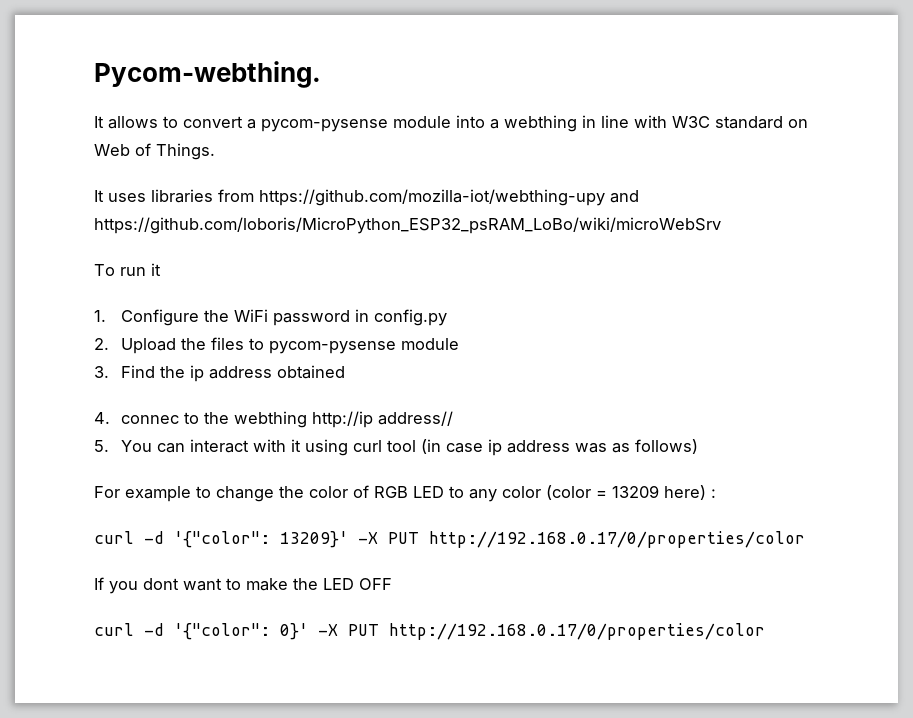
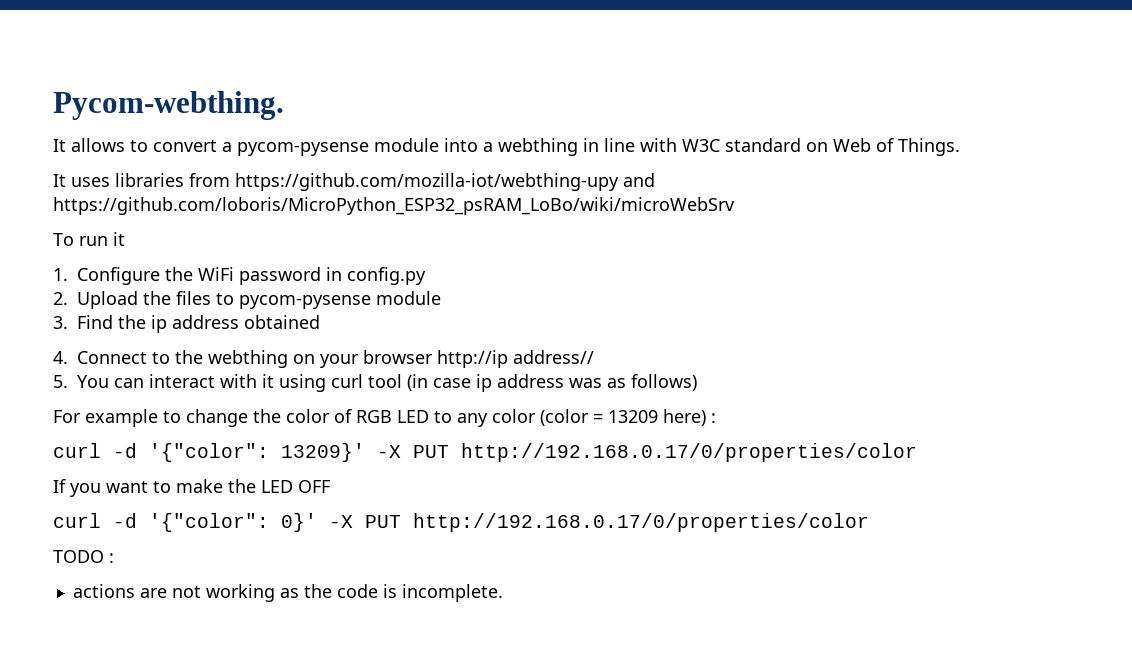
- 4. connec to the webthing http://ip address//
+ 4. Connect to the webthing on your browser http://ip address//
- If you dont want to make the LED OFF
+ If you want to make the LED OFF
+ TODO :
+ actions are not working as the code is incomplete.

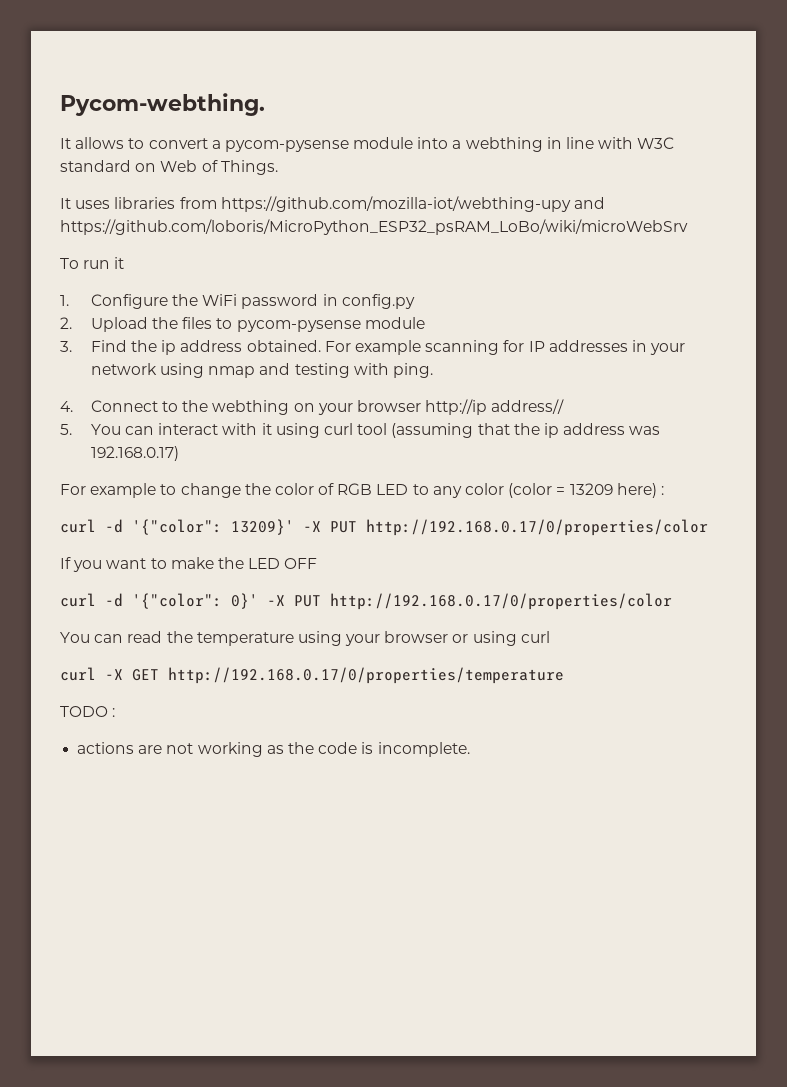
- 3. Find the ip address obtained
+ 3. Find the ip address obtained. For example scanning for IP addresses in your network using nmap and testing with ping.
- 5. You can interact with it using curl tool (in case ip address was as follows)
+ 5. You can interact with it using curl tool (assuming that the ip address was 192.168.0.17)
+ You can read the temperature using your browser or using curl
+ curl -X GET http://192.168.0.17/0/properties/temperature

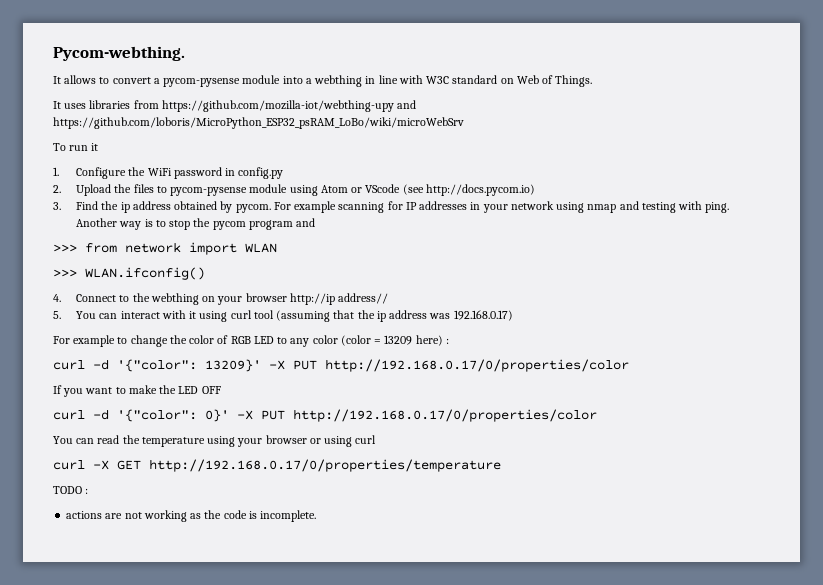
- 2. Upload the files to pycom-pysense module
+ 2. Upload the files to pycom-pysense module using Atom or VScode (see http://docs.pycom.io)
- 3. Find the ip address obtained.
+ 3. Find the ip address obtained by pycom.
+ Another way is to stop the pycom program and
+ >>> from network import WLAN
+ >>> WLAN.ifconfig()

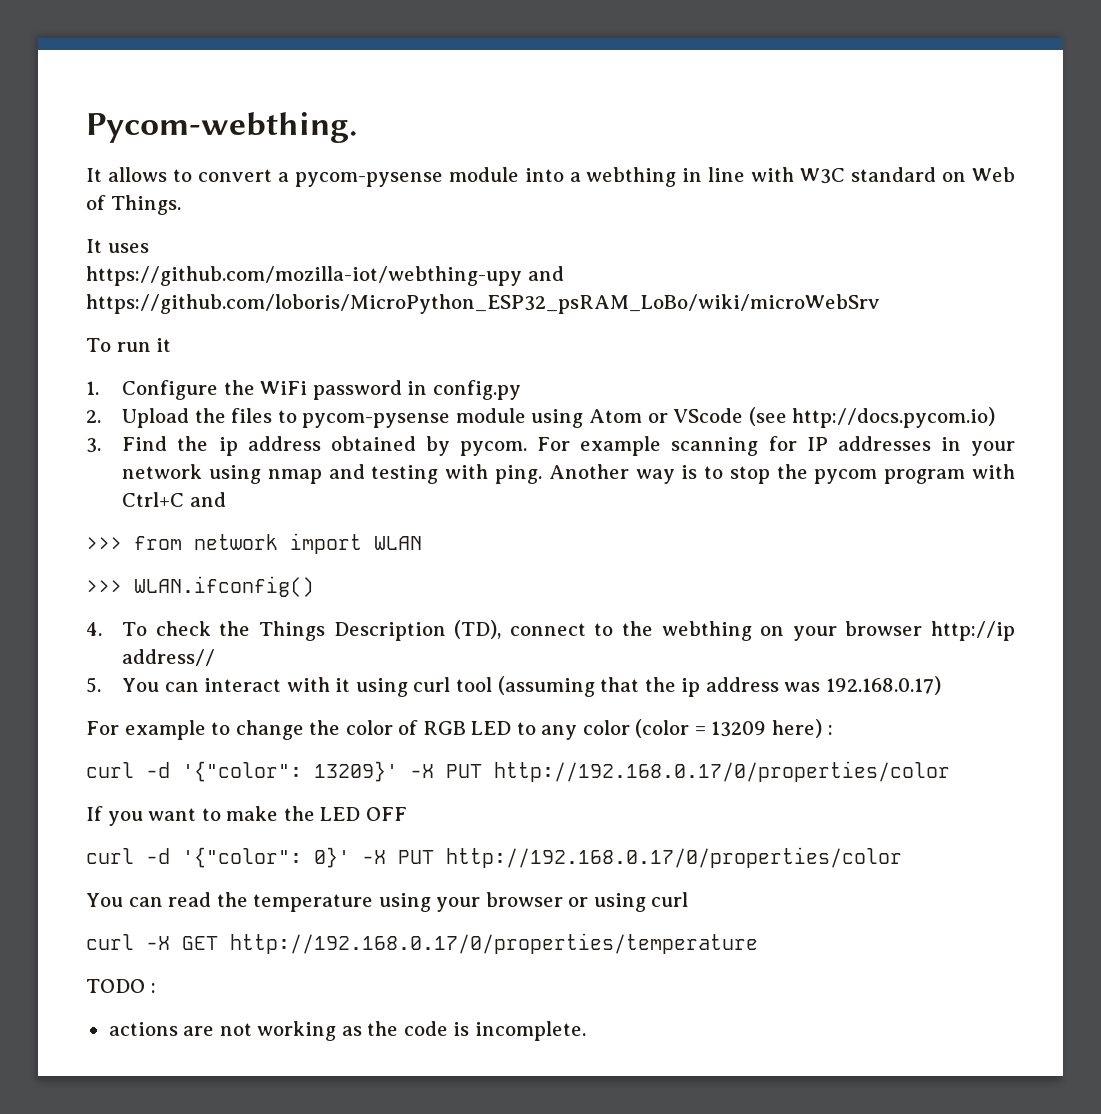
- It uses libraries from https://github.com/mozilla-iot/webthing-upy and https://github.com/loboris/MicroPython_ESP32_psRAM_LoBo/wiki/microWebSrv
+ It uses
+ https://github.com/mozilla-iot/webthing-upy and https://github.com/loboris/MicroPython_ESP32_psRAM_LoBo/wiki/microWebSrv
- Another way is to stop the pycom program and
+ Another way is to stop the pycom program with Ctrl+C and
- 4. Connect to the webthing on your browser http://ip address//
+ 4. To check the Things Description (TD), connect to the webthing on your browser http://ip address//

